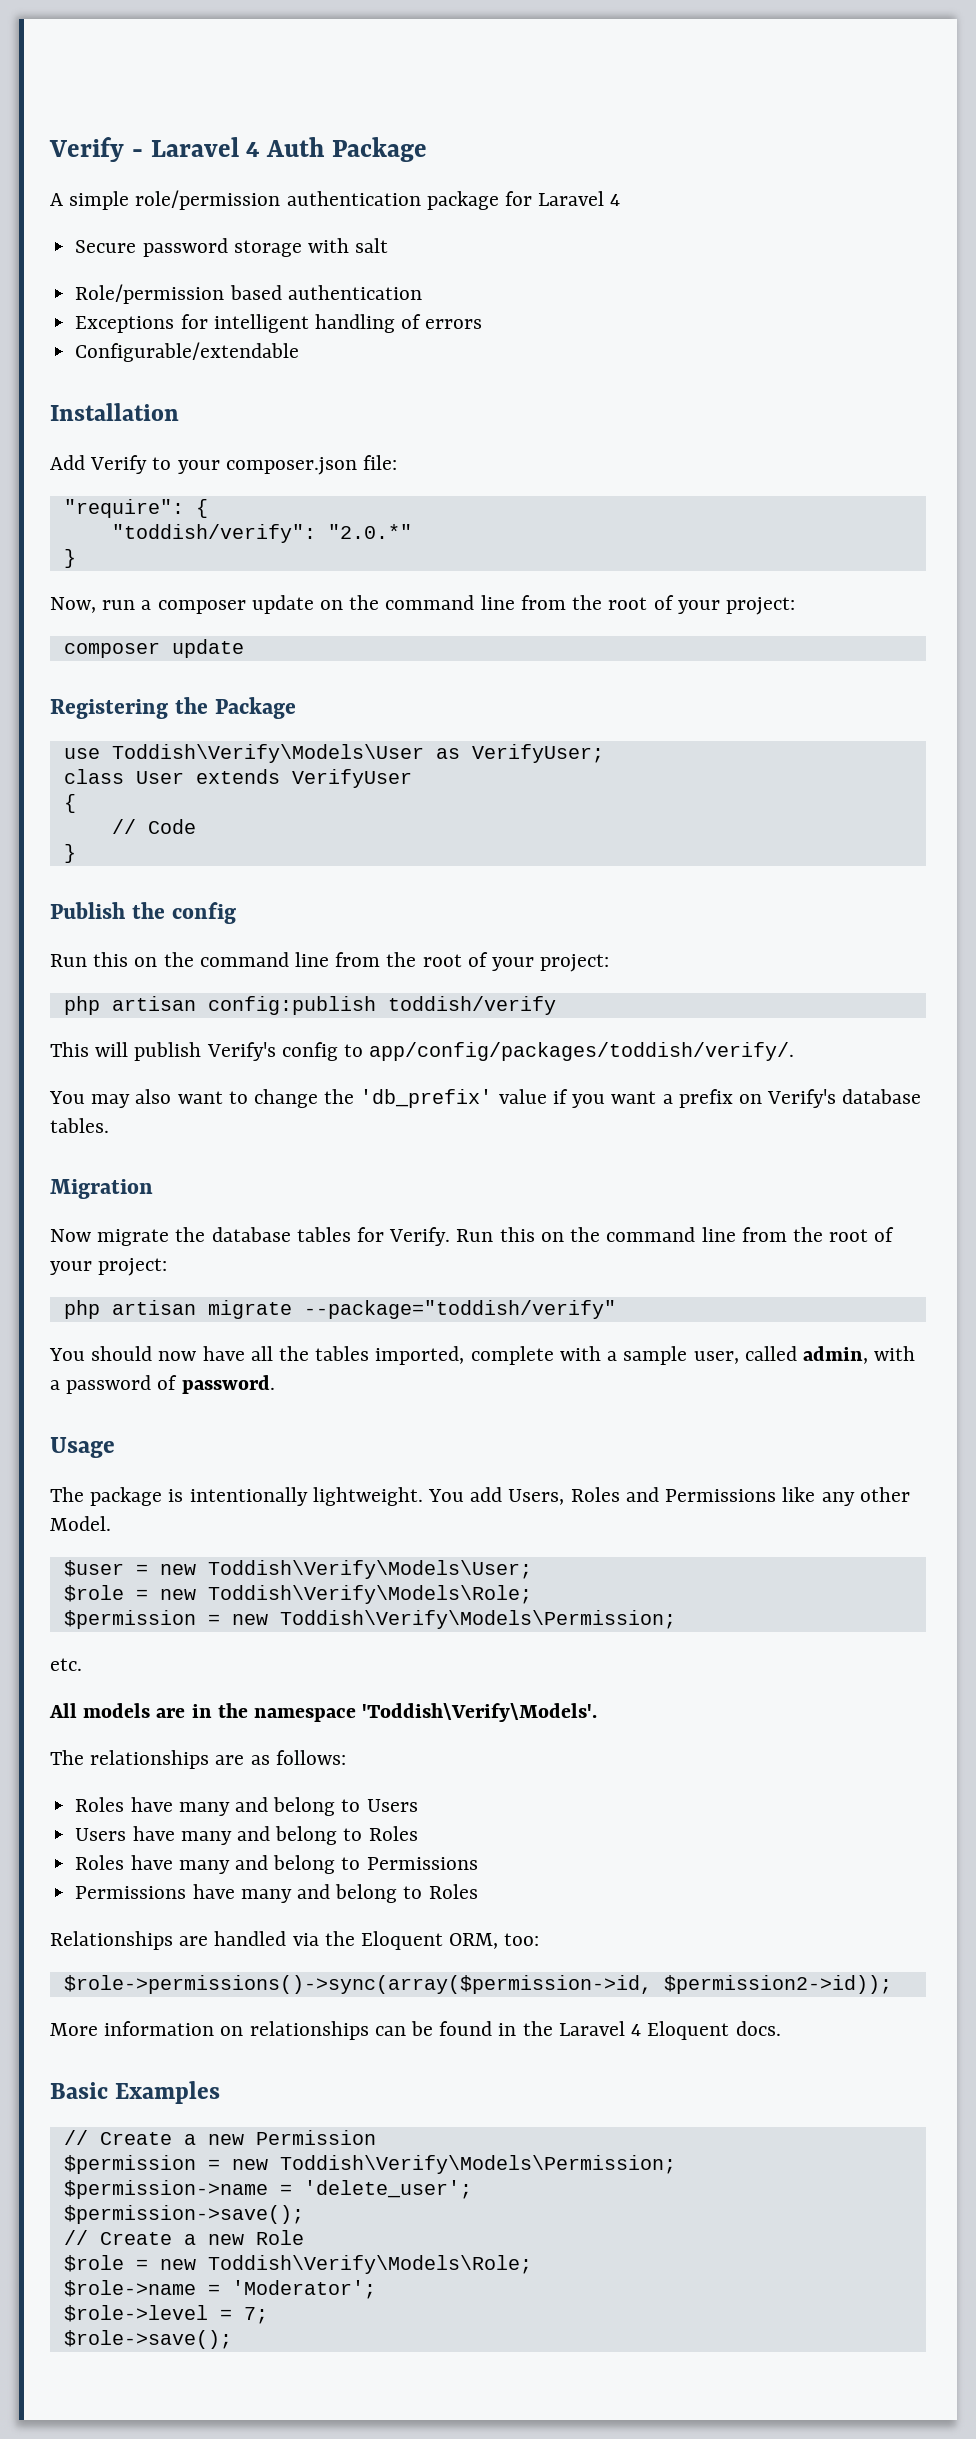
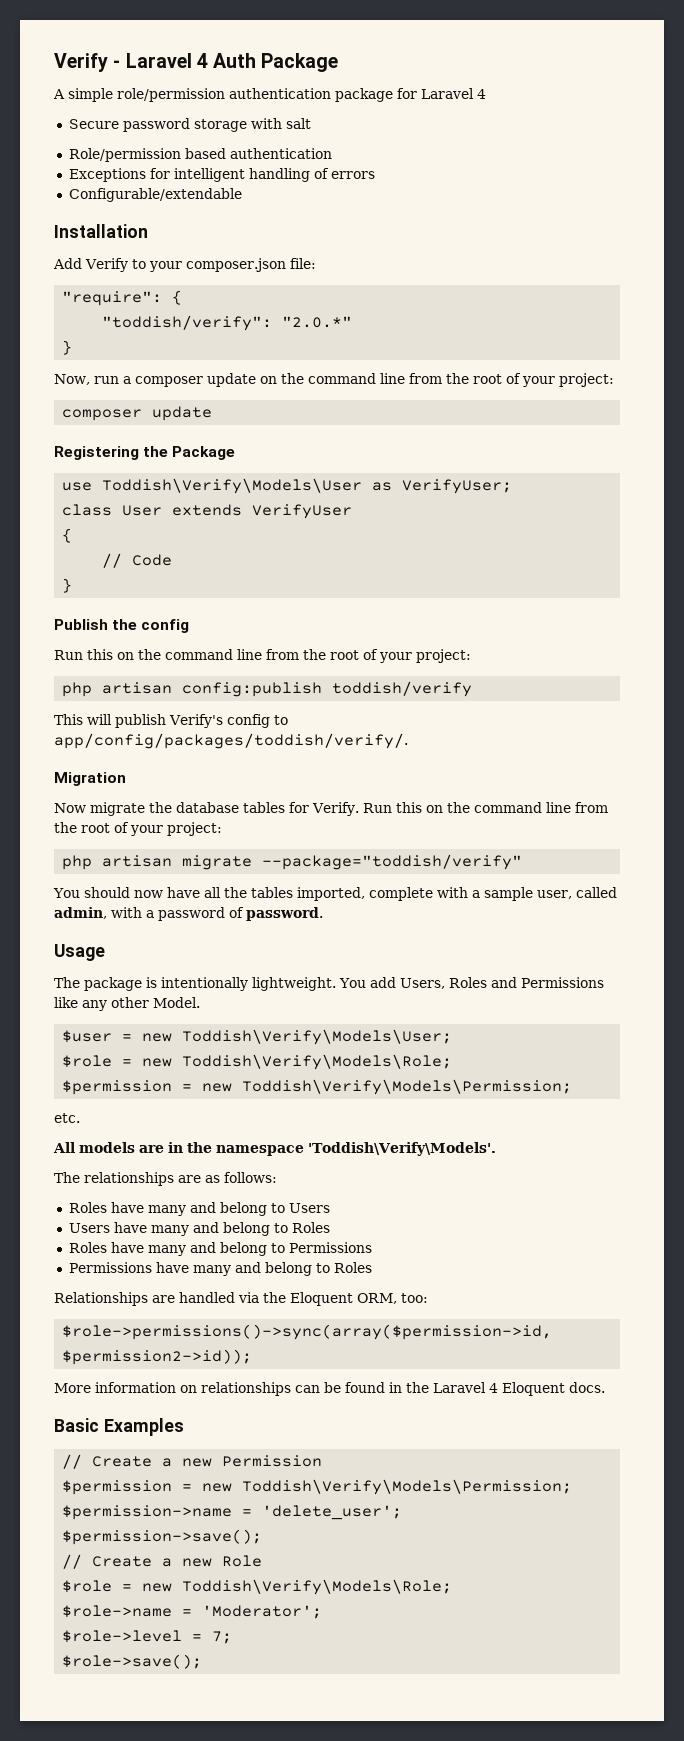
- You may also want to change the 'db_prefix' value if you want a prefix on Verify's database tables.

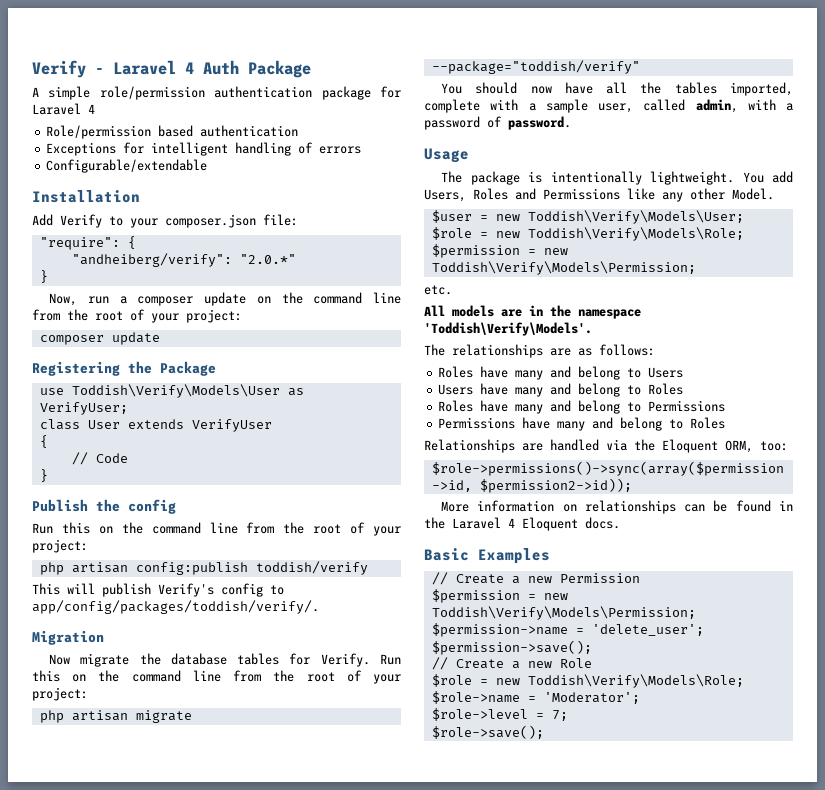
- Secure password storage with salt
- "toddish/verify": "2.0.*"
+ "andheiberg/verify": "2.0.*"

